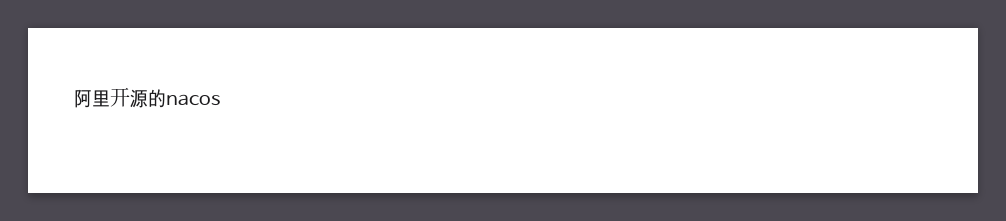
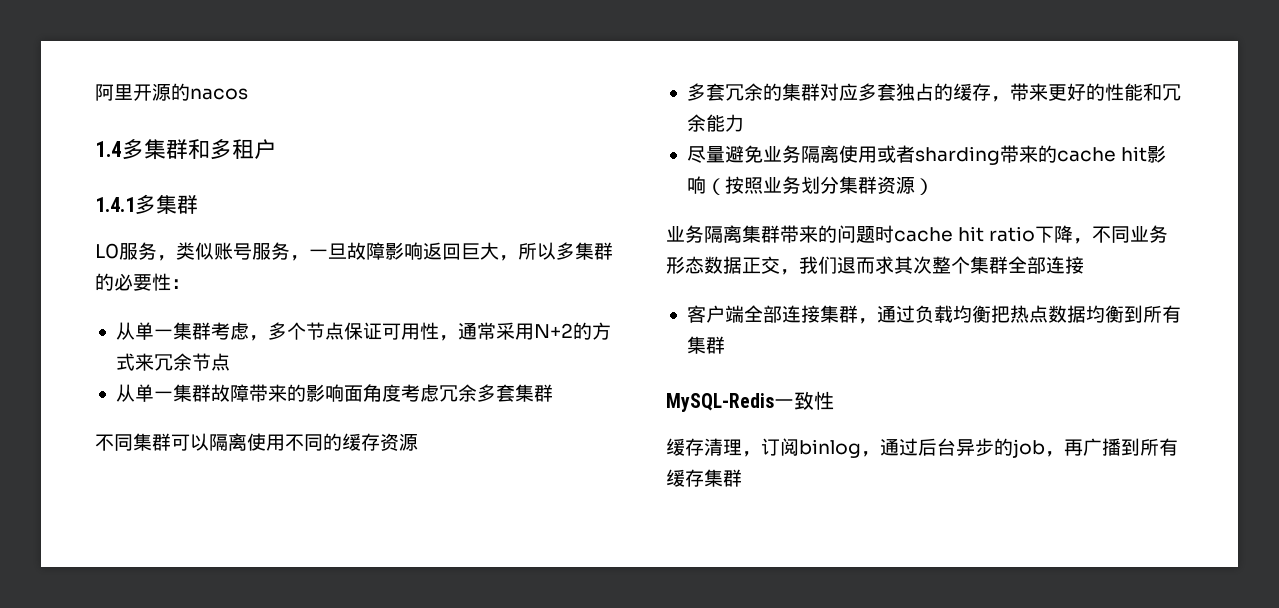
+ 1.4多集群和多租户
+ 1.4.1多集群
+ L0服务，类似账号服务，一旦故障影响返回巨大，所以多集群的必要性：
+ 从单一集群考虑，多个节点保证可用性，通常采用N+2的方式来冗余节点
+ 从单一集群故障带来的影响面角度考虑冗余多套集群
+ 不同集群可以隔离使用不同的缓存资源
+ 多套冗余的集群对应多套独占的缓存，带来更好的性能和冗余能力
+ 尽量避免业务隔离使用或者sharding带来的cache hit影响（按照业务划分集群资源）
+ 业务隔离集群带来的问题时cache hit ratio下降，不同业务形态数据正交，我们退而求其次整个集群全部连接
+ 客户端全部连接集群，通过负载均衡把热点数据均衡到所有集群
+ MySQL-Redis一致性
+ 缓存清理，订阅binlog，通过后台异步的job，再广播到所有缓存集群

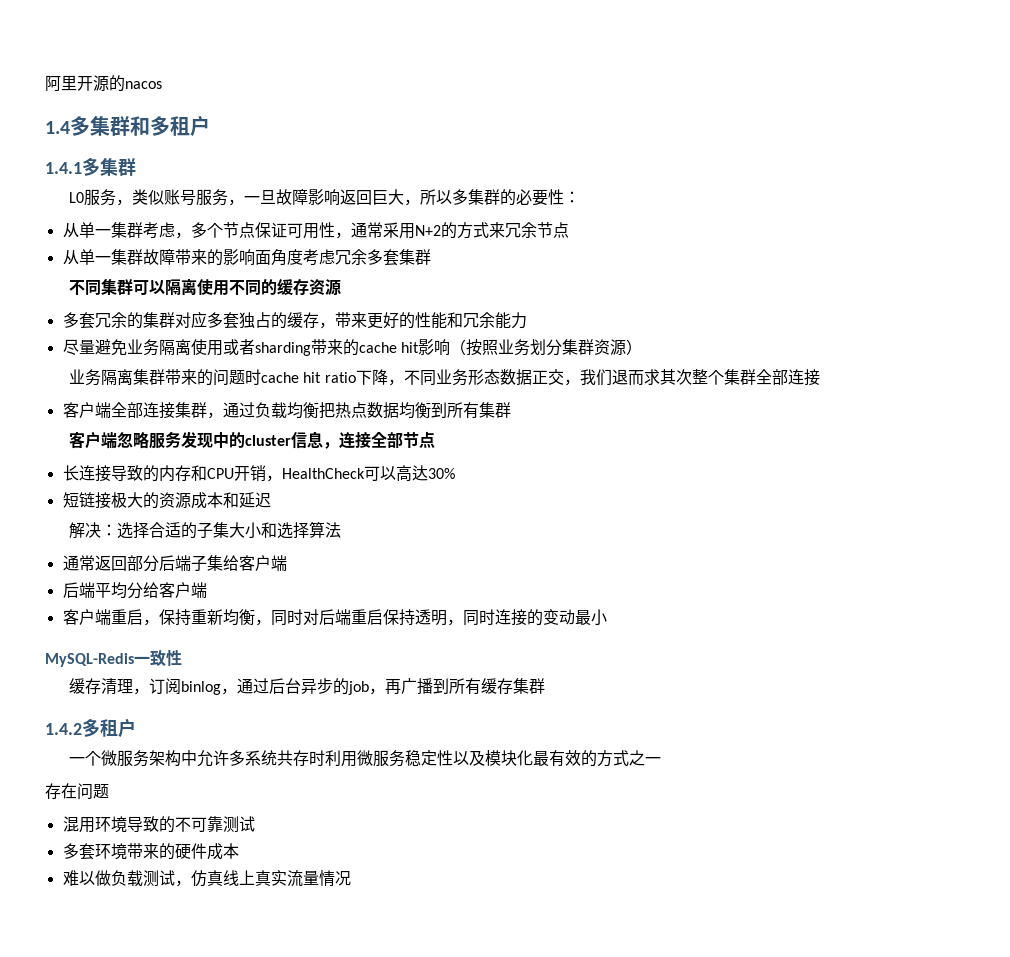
+ 客户端忽略服务发现中的cluster信息，连接全部节点
+ 长连接导致的内存和CPU开销，HealthCheck可以高达30%
+ 短链接极大的资源成本和延迟
+ 解决：选择合适的子集大小和选择算法
+ 通常返回部分后端子集给客户端
+ 后端平均分给客户端
+ 客户端重启，保持重新均衡，同时对后端重启保持透明，同时连接的变动最小
+ 1.4.2多租户
+ 一个微服务架构中允许多系统共存时利用微服务稳定性以及模块化最有效的方式之一
+ 存在问题
+ 混用环境导致的不可靠测试
+ 多套环境带来的硬件成本
+ 难以做负载测试，仿真线上真实流量情况

